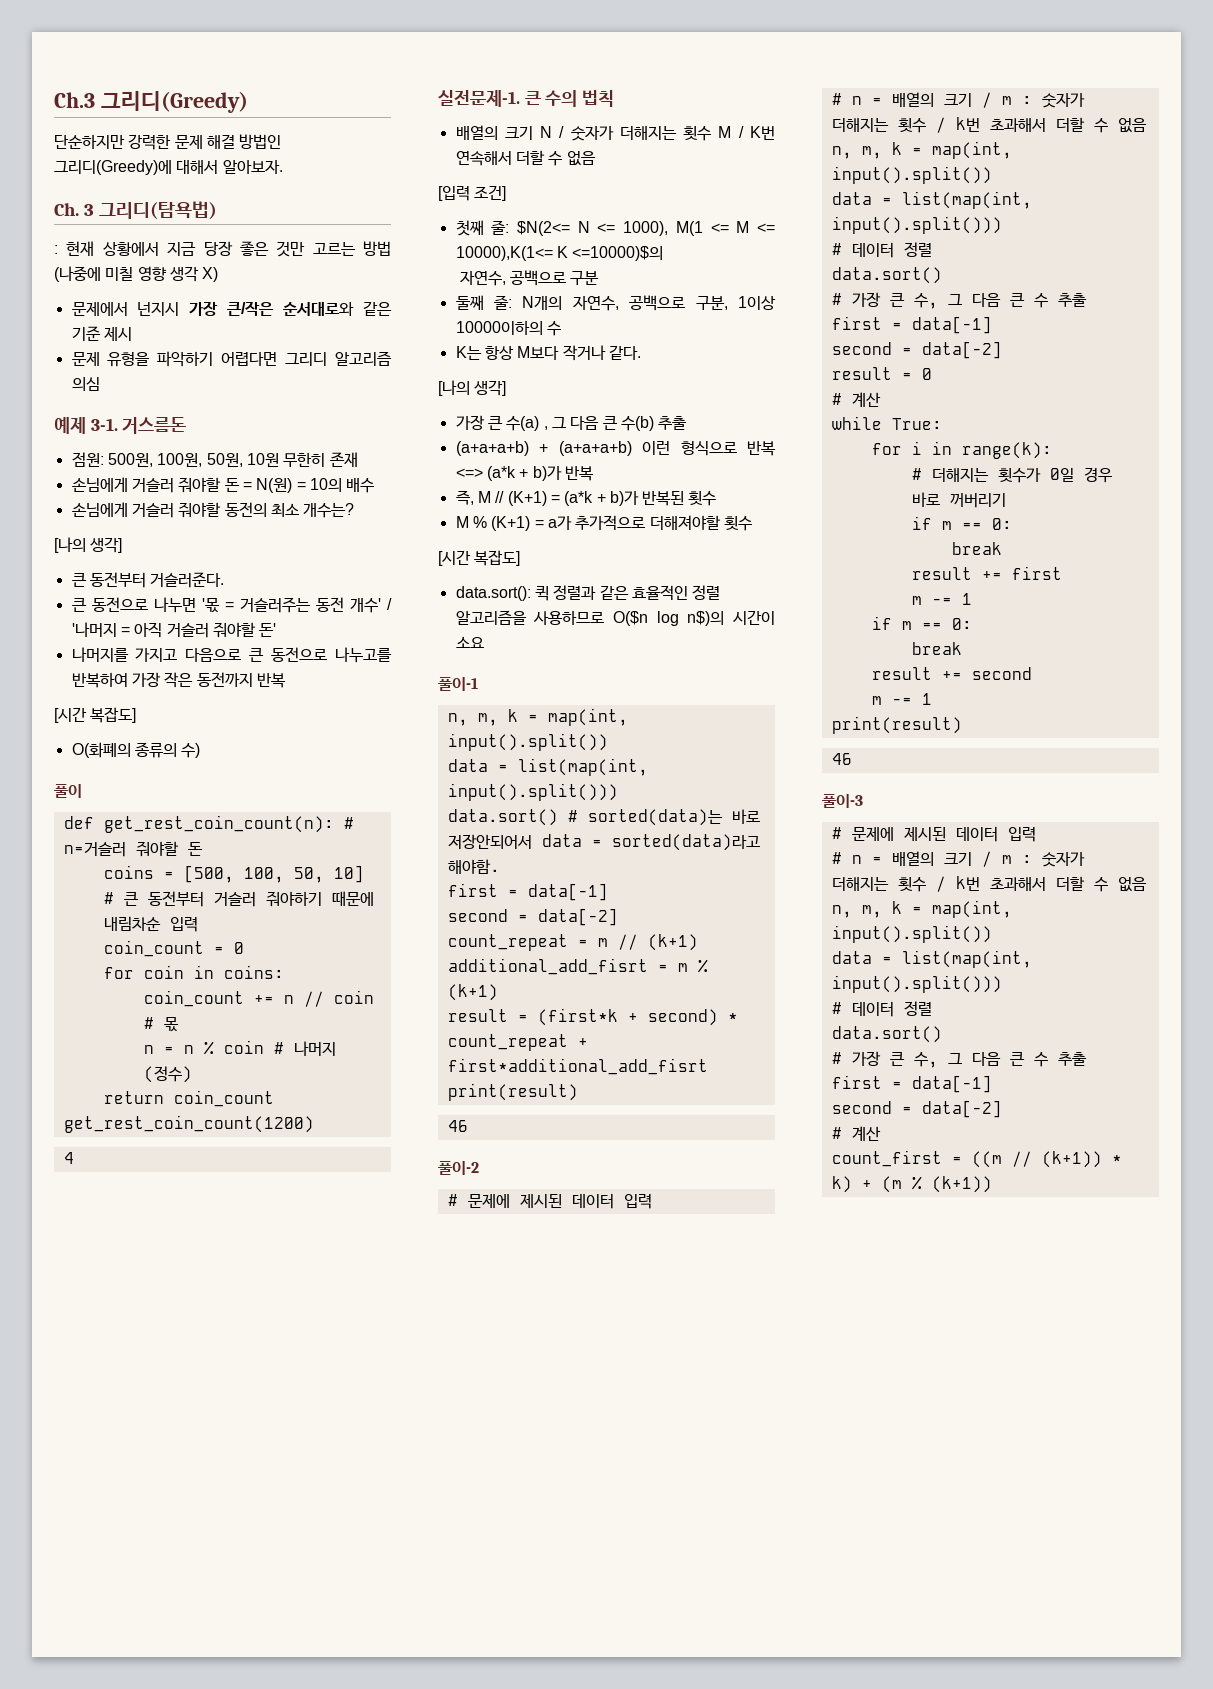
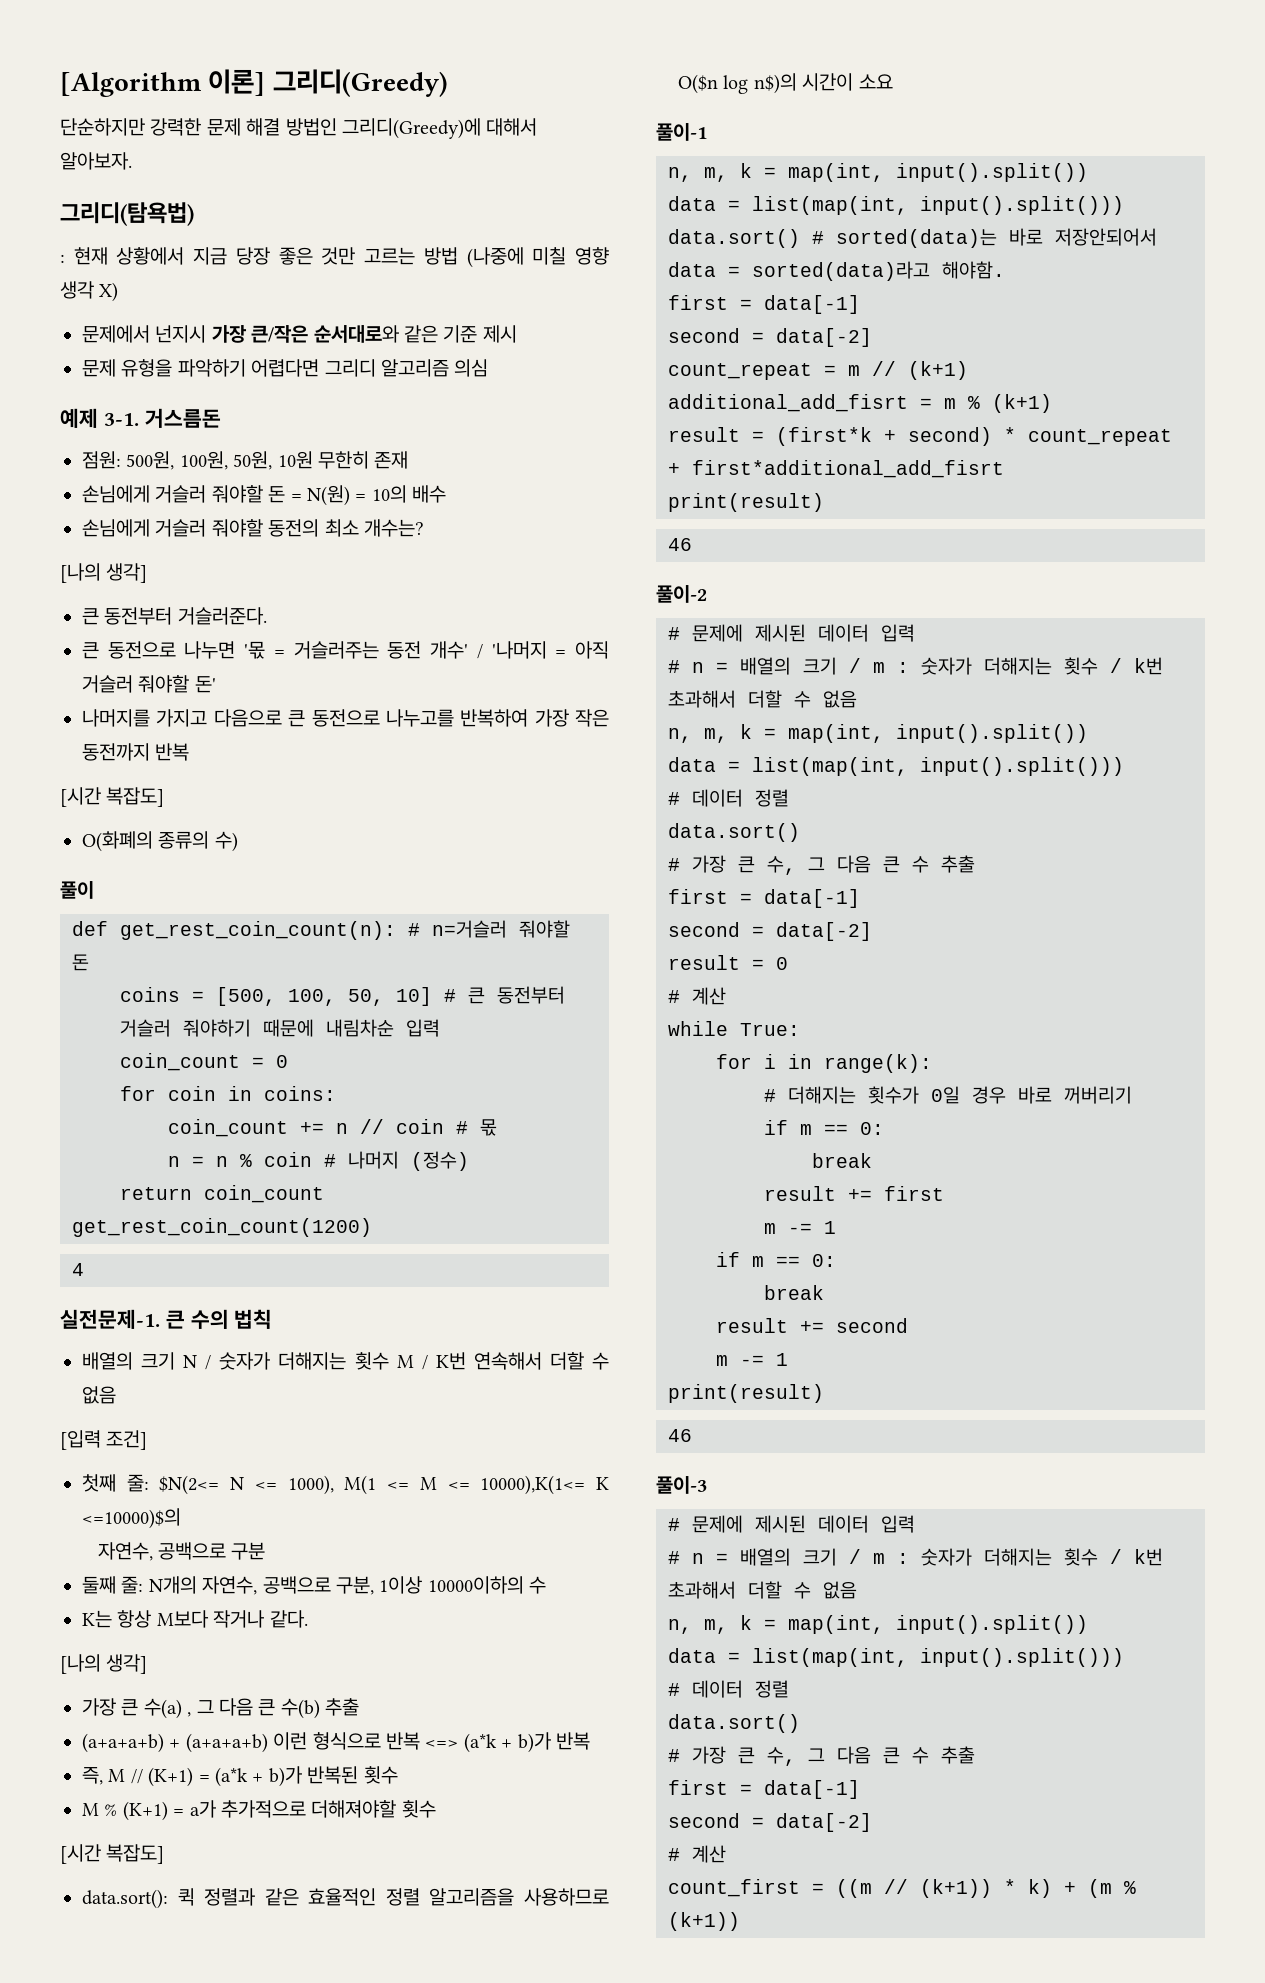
- Ch.3 그리디(Greedy)
+ [Algorithm 이론] 그리디(Greedy)
- Ch. 3 그리디(탐욕법)
+ 그리디(탐욕법)

